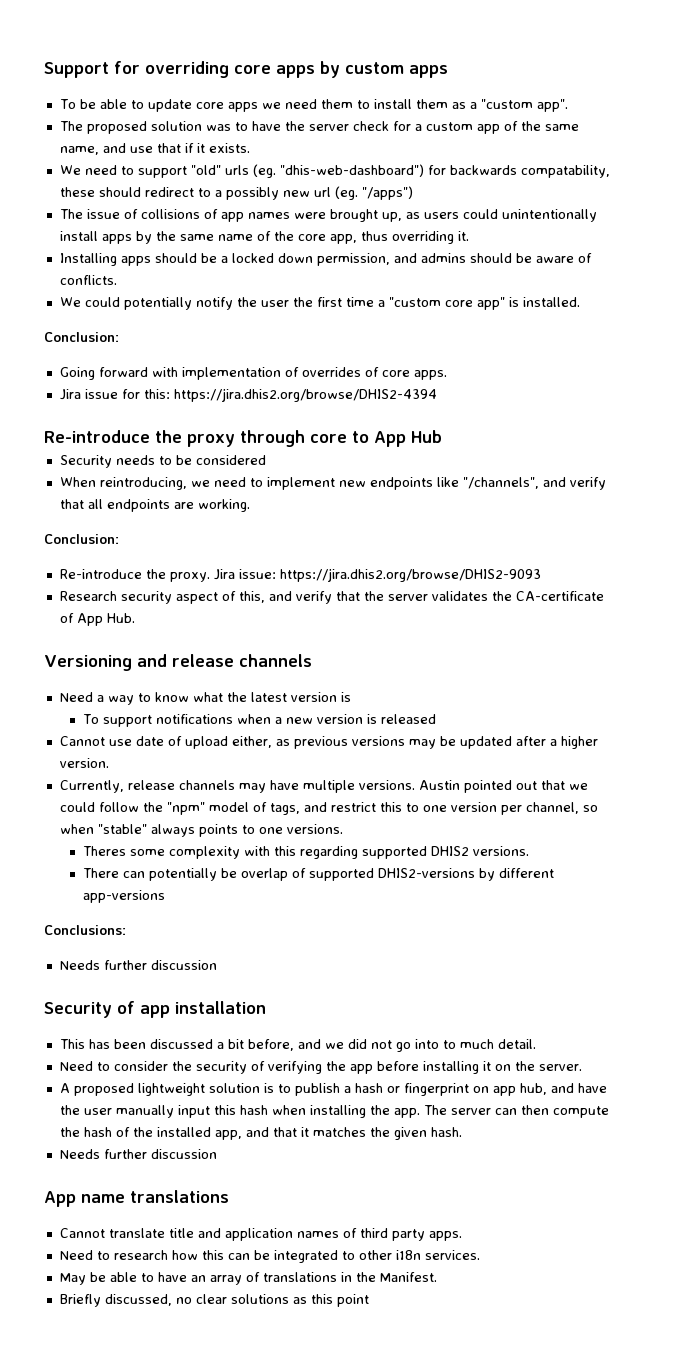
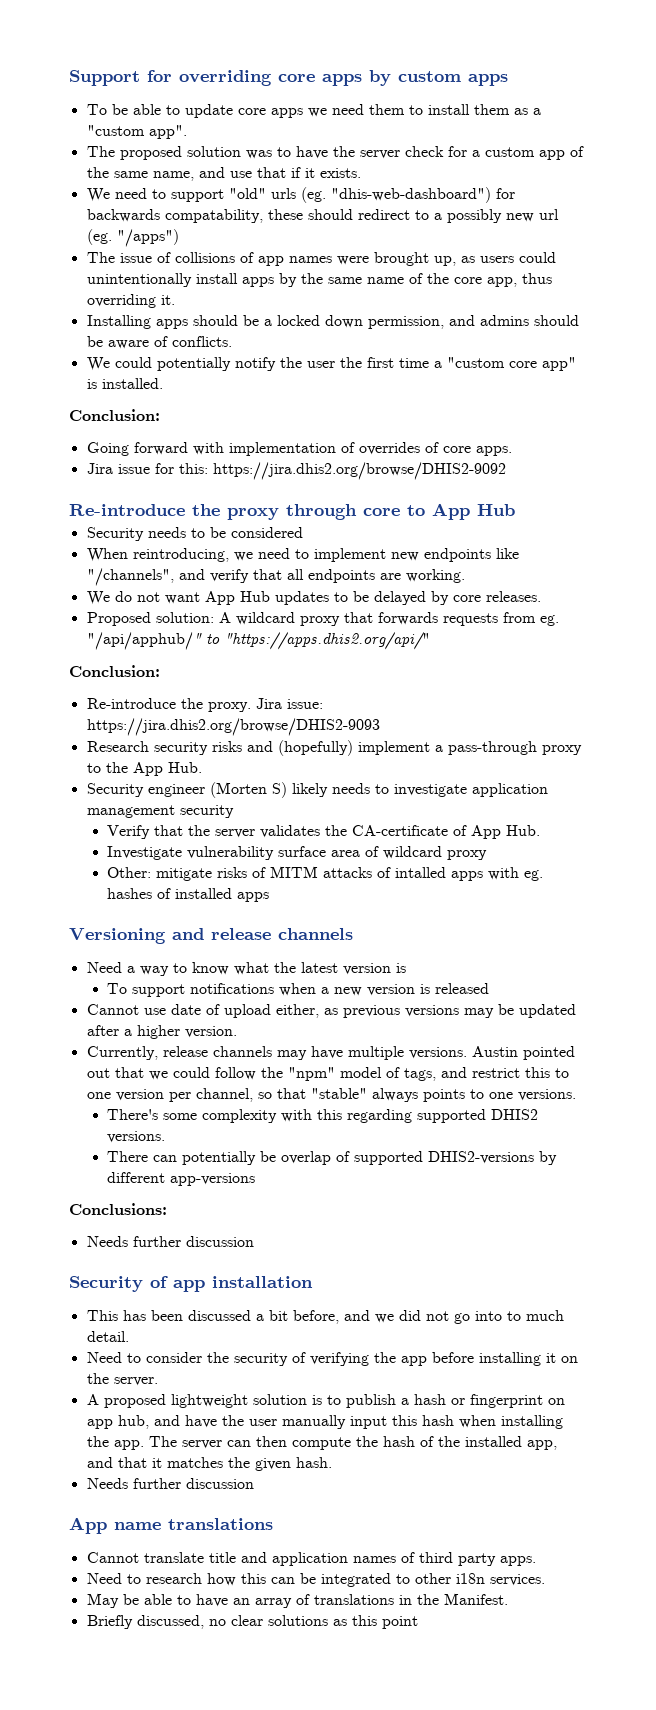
- Jira issue for this: https://jira.dhis2.org/browse/DHIS2-4394
+ Jira issue for this: https://jira.dhis2.org/browse/DHIS2-9092
+ We do not want App Hub updates to be delayed by core releases.
+ Proposed solution: A wildcard proxy that forwards requests from eg. "/api/apphub/" to "https://apps.dhis2.org/api/"
- Research security aspect of this, and verify that the server validates the CA-certificate of App Hub.
+ Research security risks and (hopefully) implement a pass-through proxy to the App Hub.
+ Security engineer (Morten S) likely needs to investigate application management security
+ Verify that the server validates the CA-certificate of App Hub.
+ Investigate vulnerability surface area of wildcard proxy
+ Other: mitigate risks of MITM attacks of intalled apps with eg. hashes of installed apps
- Austin pointed out that we could follow the "npm" model of tags, and restrict this to one version per channel, so when "stable" always points to one versions.
+ Austin pointed out that we could follow the "npm" model of tags, and restrict this to one version per channel, so that "stable" always points to one versions.
- Theres some complexity with this regarding supported DHIS2 versions.
+ There's some complexity with this regarding supported DHIS2 versions.

